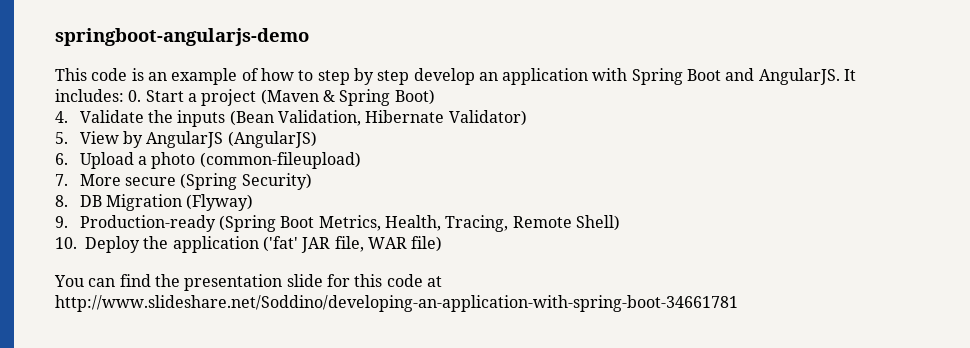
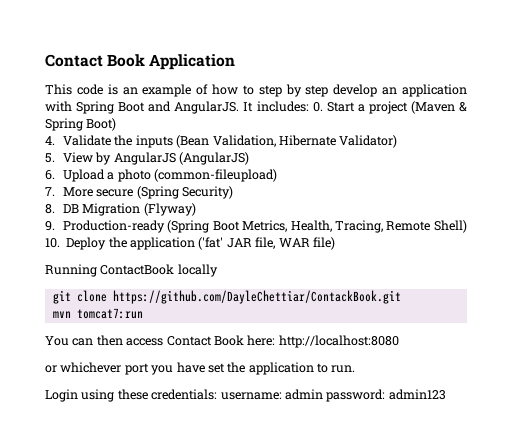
- springboot-angularjs-demo
+ Contact Book Application
- You can find the presentation slide for this code at http://www.slideshare.net/Soddino/developing-an-application-with-spring-boot-34661781
+ Running ContactBook locally
+ git clone https://github.com/DayleChettiar/ContackBook.git
+ mvn tomcat7:run
+ You can then access Contact Book here: http://localhost:8080
+ or whichever port you have set the application to run.
+ Login using these credentials: username: admin password: admin123

